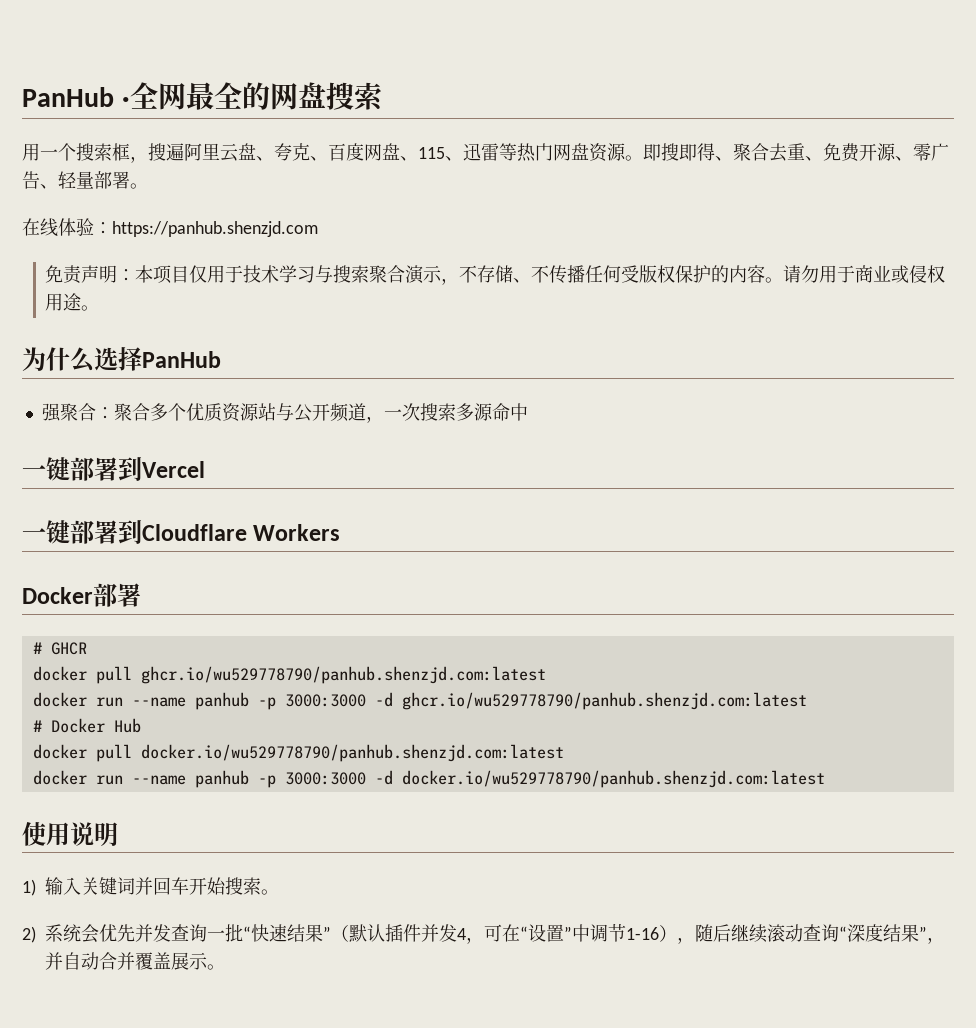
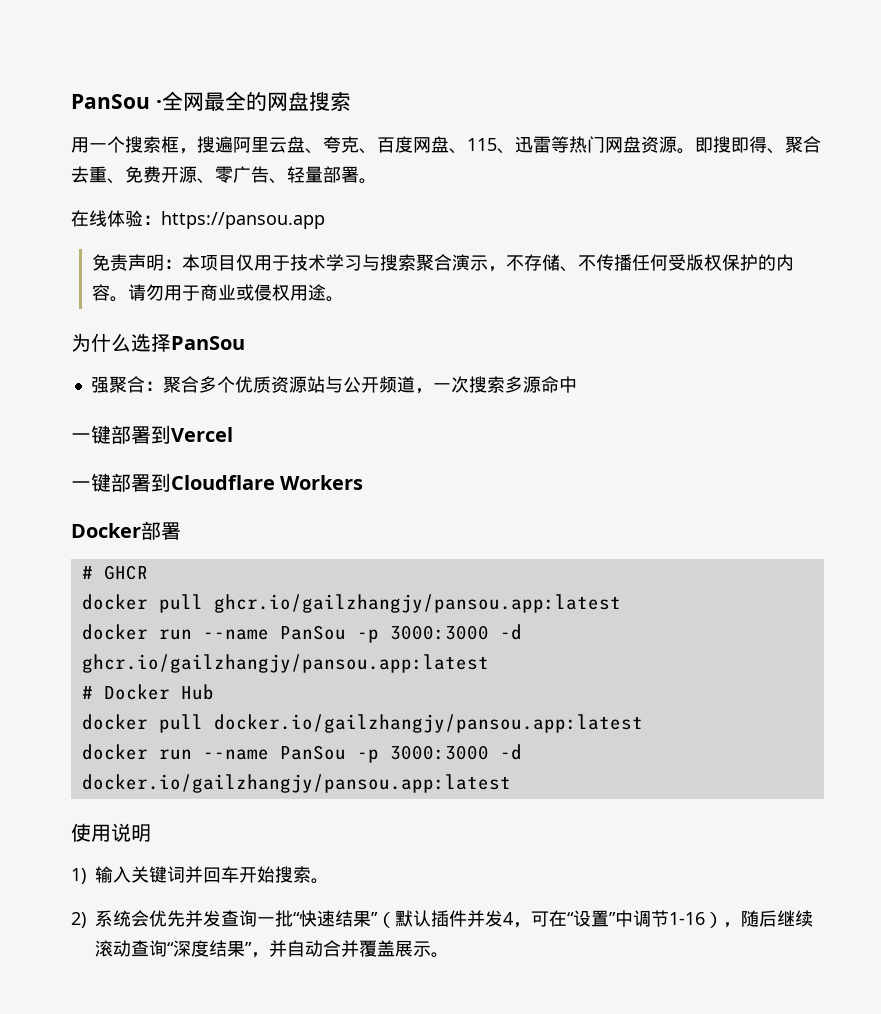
- PanHub ·全网最全的网盘搜索
+ PanSou ·全网最全的网盘搜索
- 在线体验：https://panhub.shenzjd.com
+ 在线体验：https://pansou.app
- 为什么选择PanHub
+ 为什么选择PanSou
- docker pull ghcr.io/wu529778790/panhub.shenzjd.com:latest
- docker run --name panhub -p 3000:3000 -d ghcr.io/wu529778790/panhub.shenzjd.com:latest
+ docker pull ghcr.io/gailzhangjy/pansou.app:latest
+ docker run --name PanSou -p 3000:3000 -d ghcr.io/gailzhangjy/pansou.app:latest
- docker pull docker.io/wu529778790/panhub.shenzjd.com:latest
- docker run --name panhub -p 3000:3000 -d docker.io/wu529778790/panhub.shenzjd.com:latest
+ docker pull docker.io/gailzhangjy/pansou.app:latest
+ docker run --name PanSou -p 3000:3000 -d docker.io/gailzhangjy/pansou.app:latest

